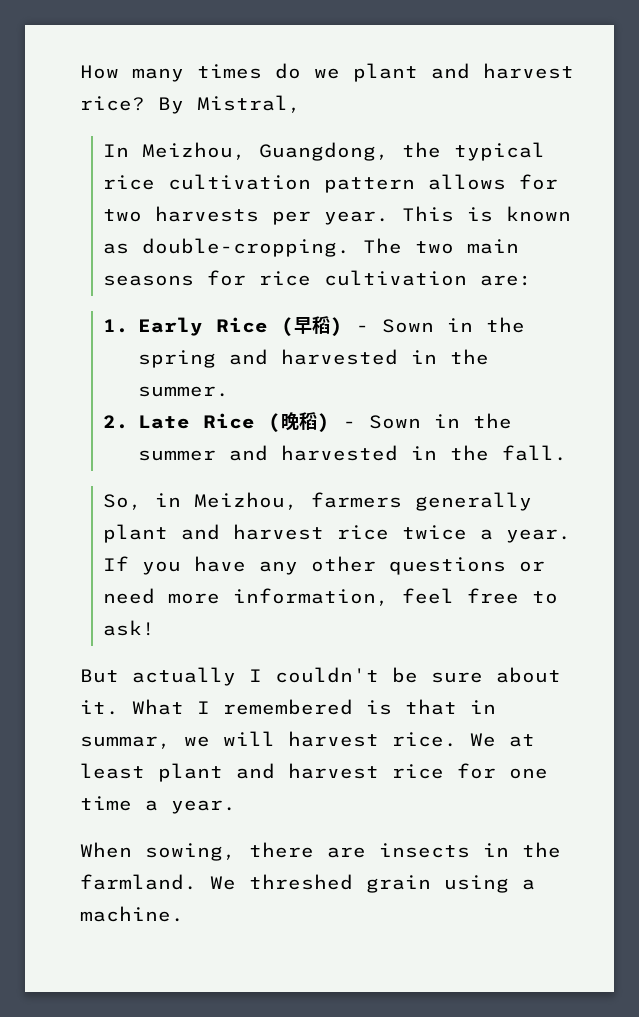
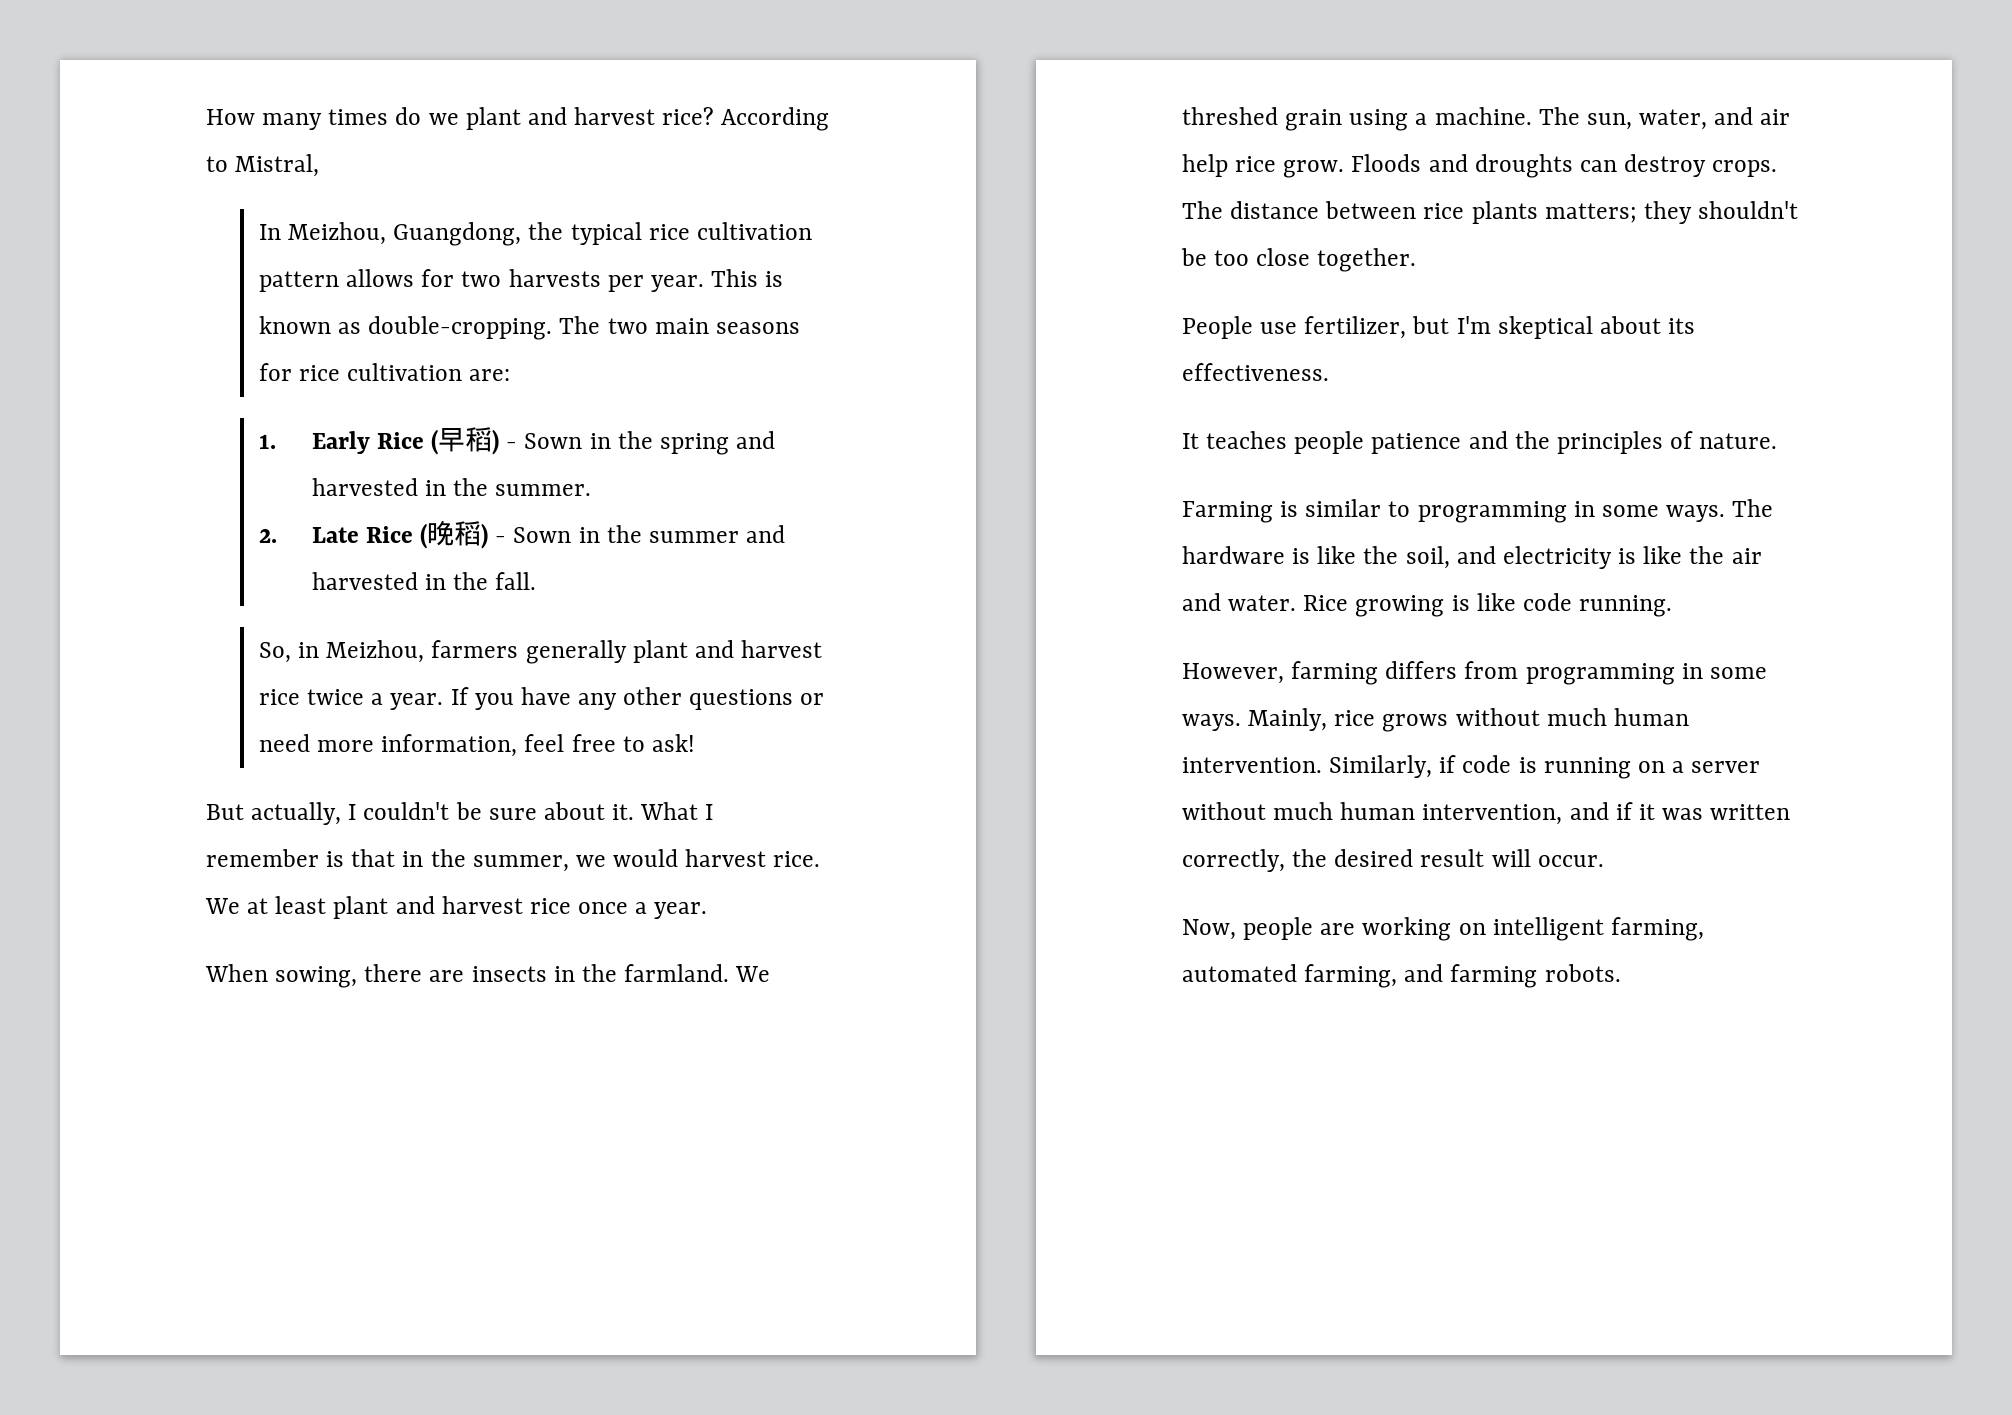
- By Mistral,
+ According to Mistral,
- But actually I couldn't be sure about it.
+ But actually, I couldn't be sure about it.
- What I remembered is that in summar, we will harvest rice.
+ What I remember is that in the summer, we would harvest rice.
- We at least plant and harvest rice for one time a year.
+ We at least plant and harvest rice once a year.
+ The sun, water, and air help rice grow. Floods and droughts can destroy crops. The distance between rice plants matters; they shouldn't be too close together.
+ People use fertilizer, but I'm skeptical about its effectiveness.
+ It teaches people patience and the principles of nature.
+ Farming is similar to programming in some ways. The hardware is like the soil, and electricity is like the air and water. Rice growing is like code running.
+ However, farming differs from programming in some ways. Mainly, rice grows without much human intervention. Similarly, if code is running on a server without much human intervention, and if it was written correctly, the desired result will occur.
+ Now, people are working on intelligent farming, automated farming, and farming robots.

